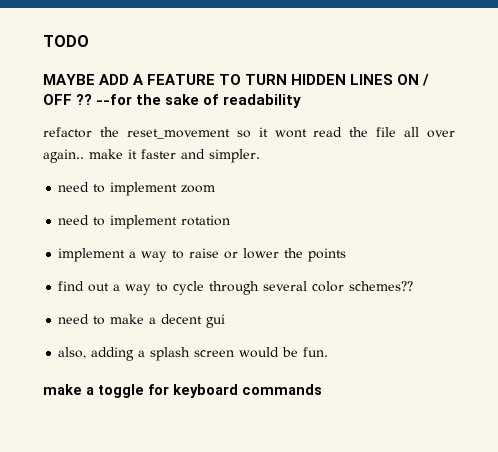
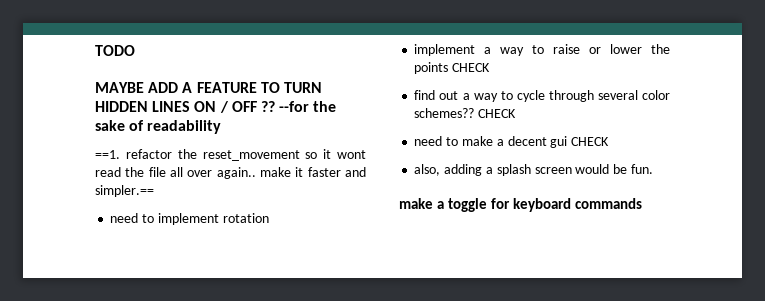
- refactor the reset_movement so it wont read the file all over again.. make it faster and simpler.
- need to implement zoom
+ ==1. refactor the reset_movement so it wont read the file all over again.. make it faster and simpler.==
- implement a way to raise or lower the points
+ implement a way to raise or lower the points CHECK
- find out a way to cycle through several color schemes??
+ find out a way to cycle through several color schemes?? CHECK
- need to make a decent gui
+ need to make a decent gui CHECK

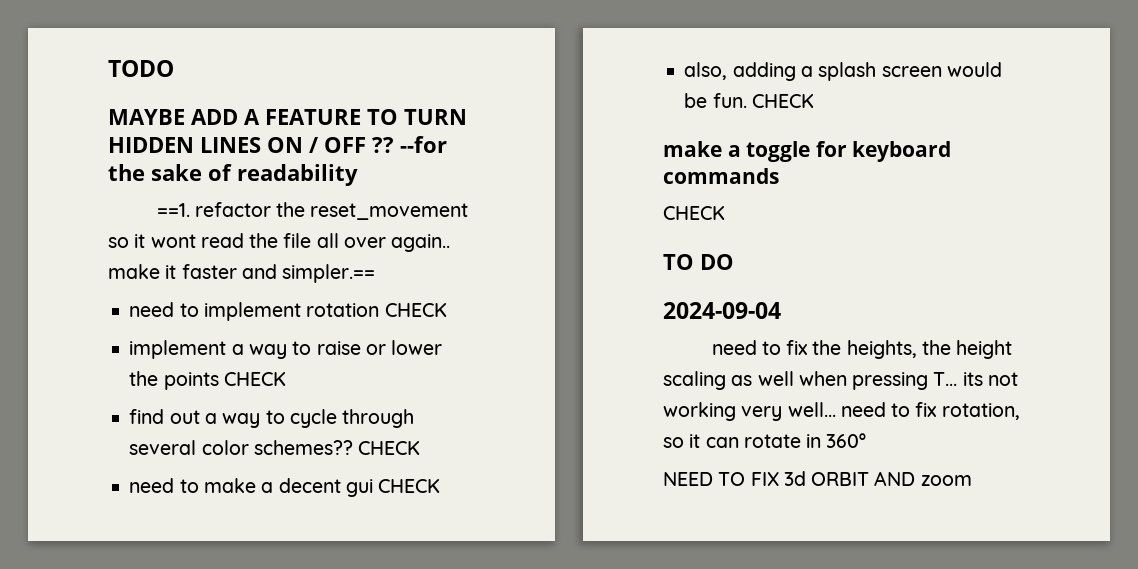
- need to implement rotation
+ need to implement rotation CHECK
- also, adding a splash screen would be fun.
+ also, adding a splash screen would be fun. CHECK
  make a toggle for keyboard commands
+ CHECK
+ TO DO
+ 2024-09-04
+ need to fix the heights, the height scaling as well when pressing T... its not working very well... need to fix rotation, so it can rotate in 360º
+ NEED TO FIX 3d ORBIT AND zoom

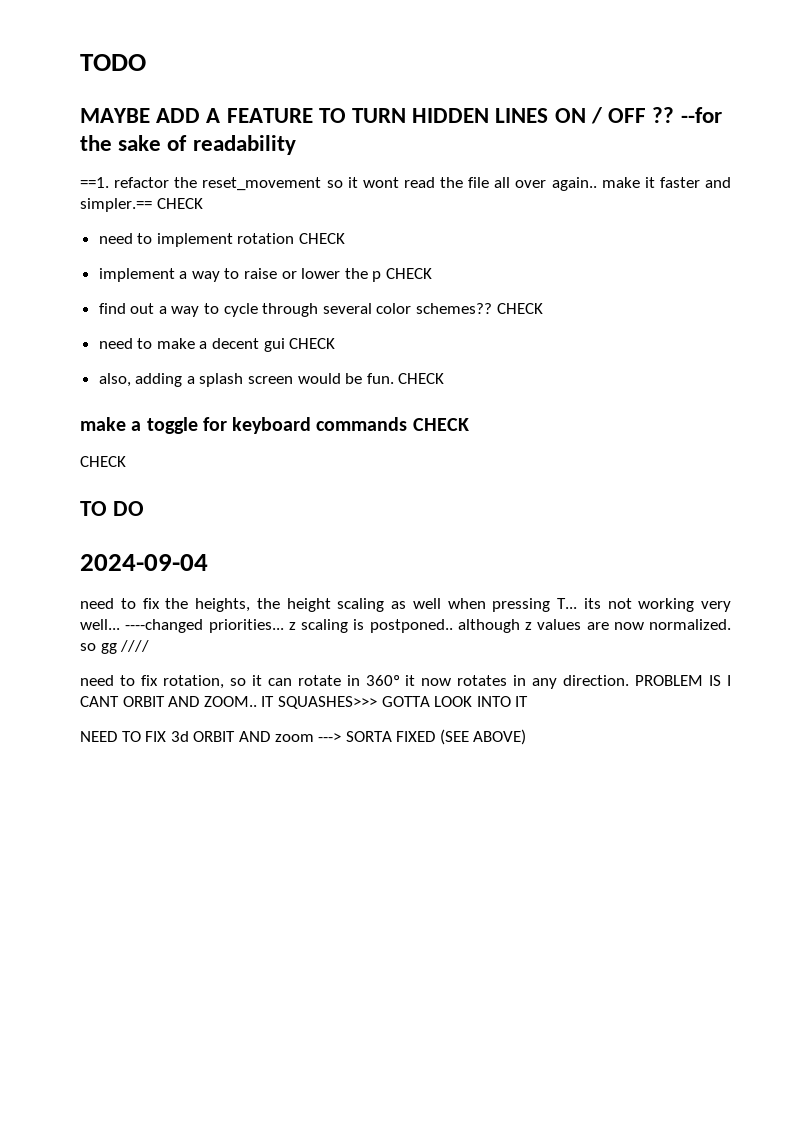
- ==1. refactor the reset_movement so it wont read the file all over again.. make it faster and simpler.==
+ ==1. refactor the reset_movement so it wont read the file all over again.. make it faster and simpler.== CHECK
- implement a way to raise or lower the points CHECK
+ implement a way to raise or lower the p CHECK
- make a toggle for keyboard commands
+ make a toggle for keyboard commands CHECK
- need to fix the heights, the height scaling as well when pressing T... its not working very well... need to fix rotation, so it can rotate in 360º
+ need to fix the heights, the height scaling as well when pressing T... its not working very well... ----changed priorities... z scaling is postponed.. although z values are now normalized. so gg ////
+ need to fix rotation, so it can rotate in 360º it now rotates in any direction. PROBLEM IS I CANT ORBIT AND ZOOM.. IT SQUASHES>>> GOTTA LOOK INTO IT
- NEED TO FIX 3d ORBIT AND zoom
+ NEED TO FIX 3d ORBIT AND zoom ---> SORTA FIXED (SEE ABOVE)

